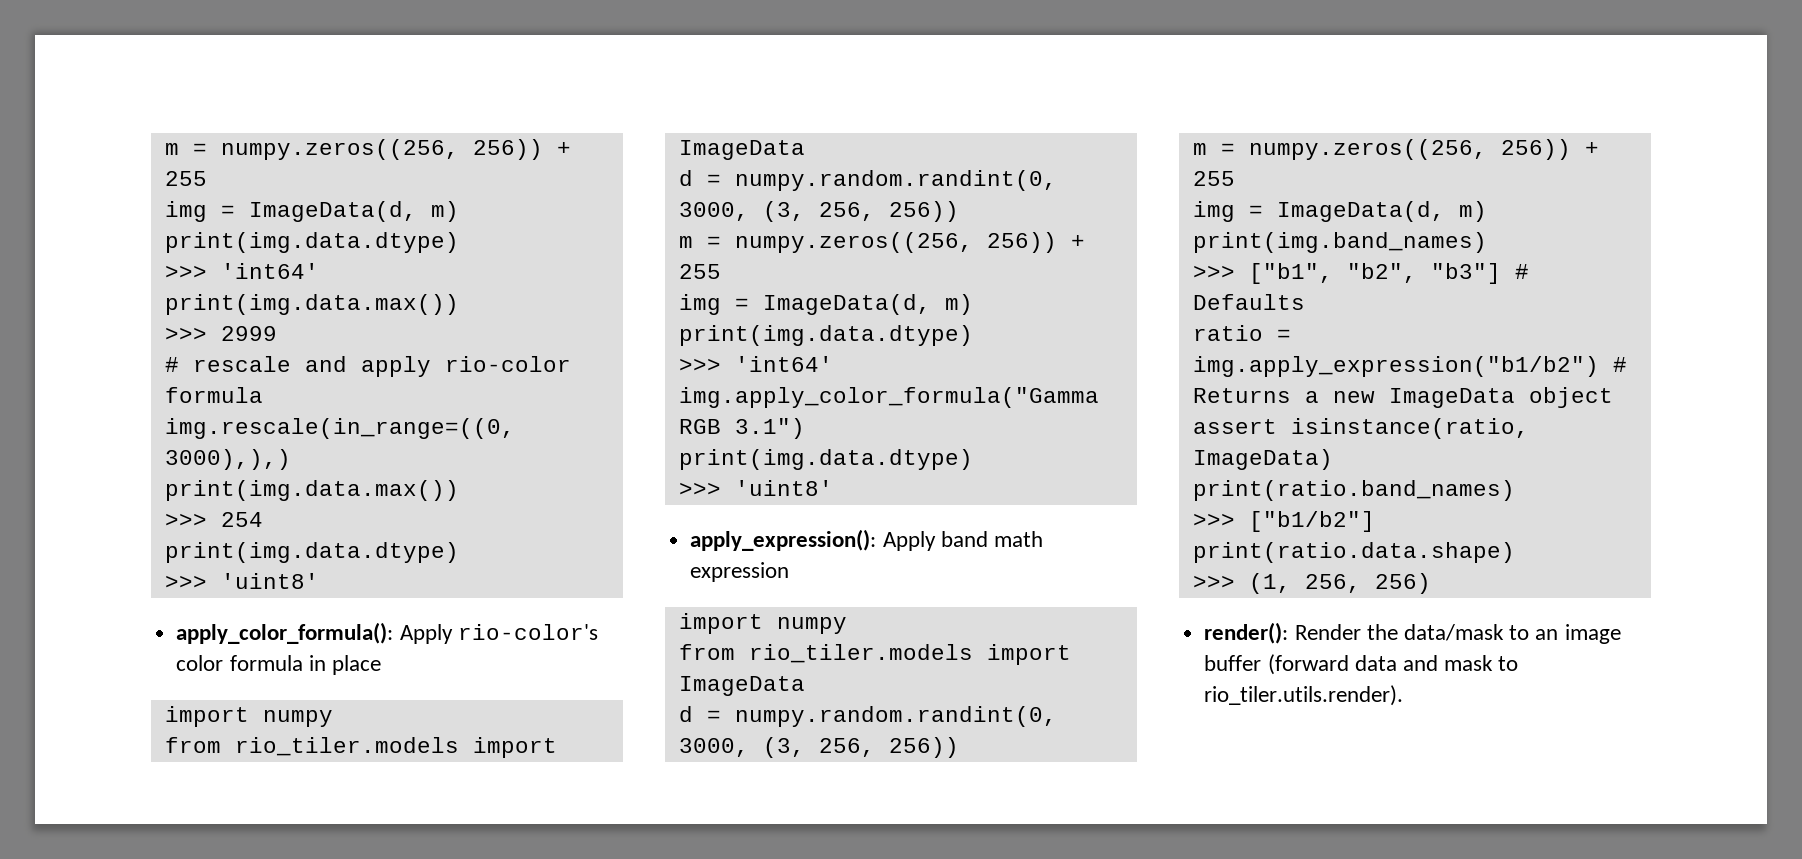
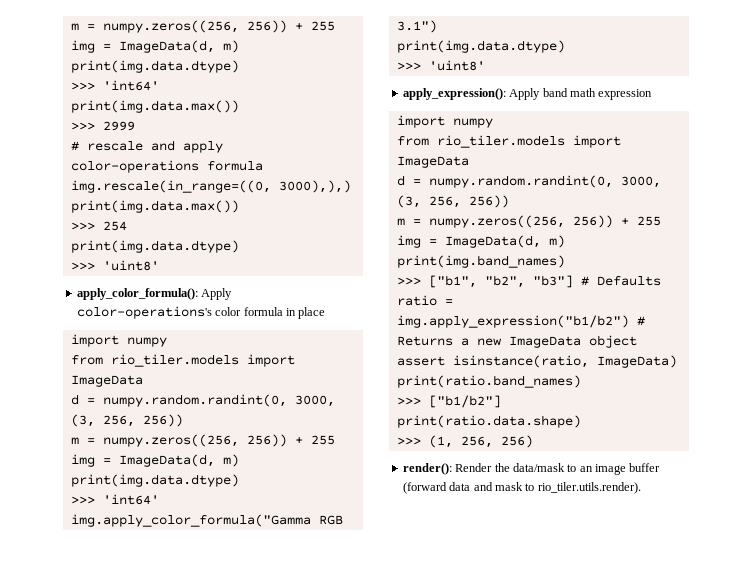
- # rescale and apply rio-color formula
+ # rescale and apply color-operations formula
- apply_color_formula(): Apply rio-color's color formula in place
+ apply_color_formula(): Apply color-operations's color formula in place

